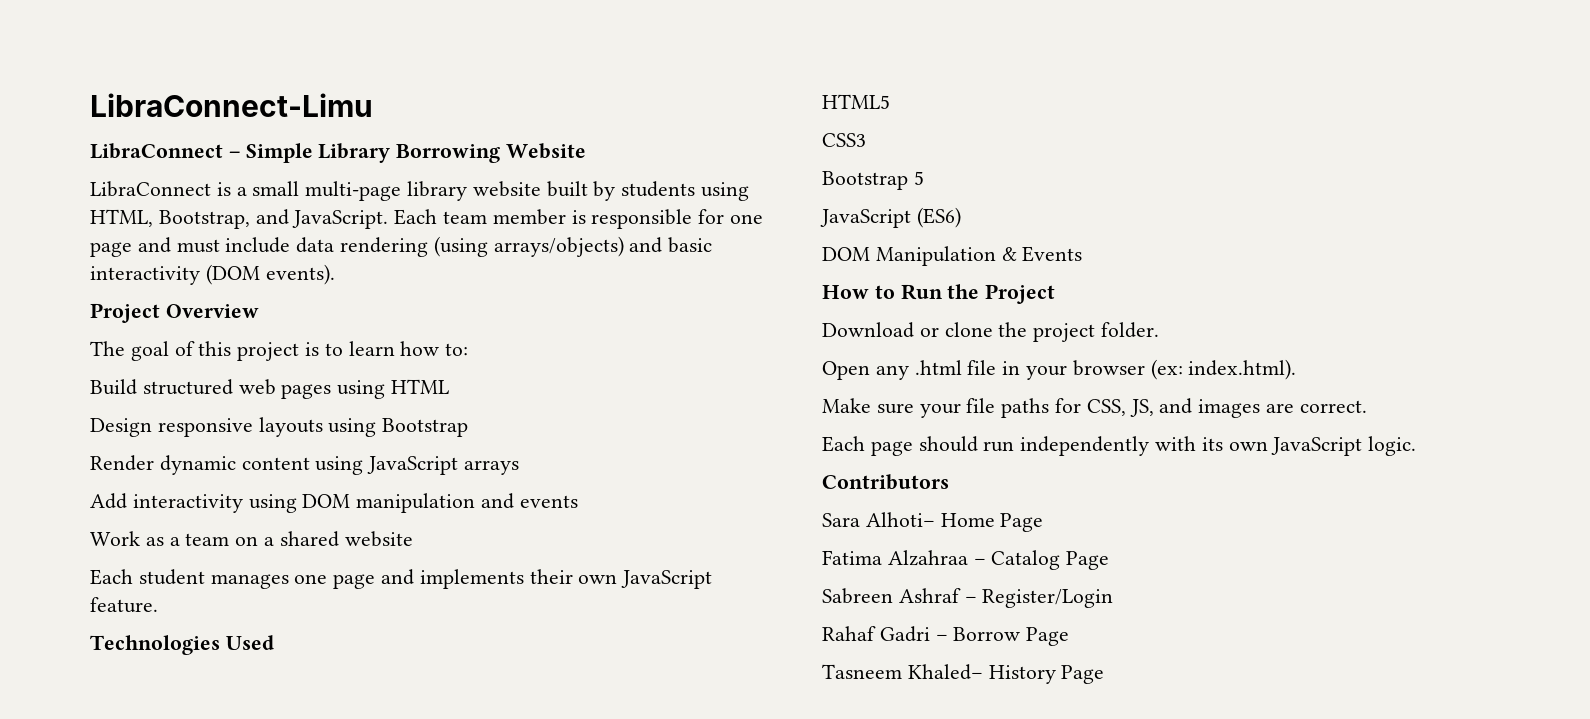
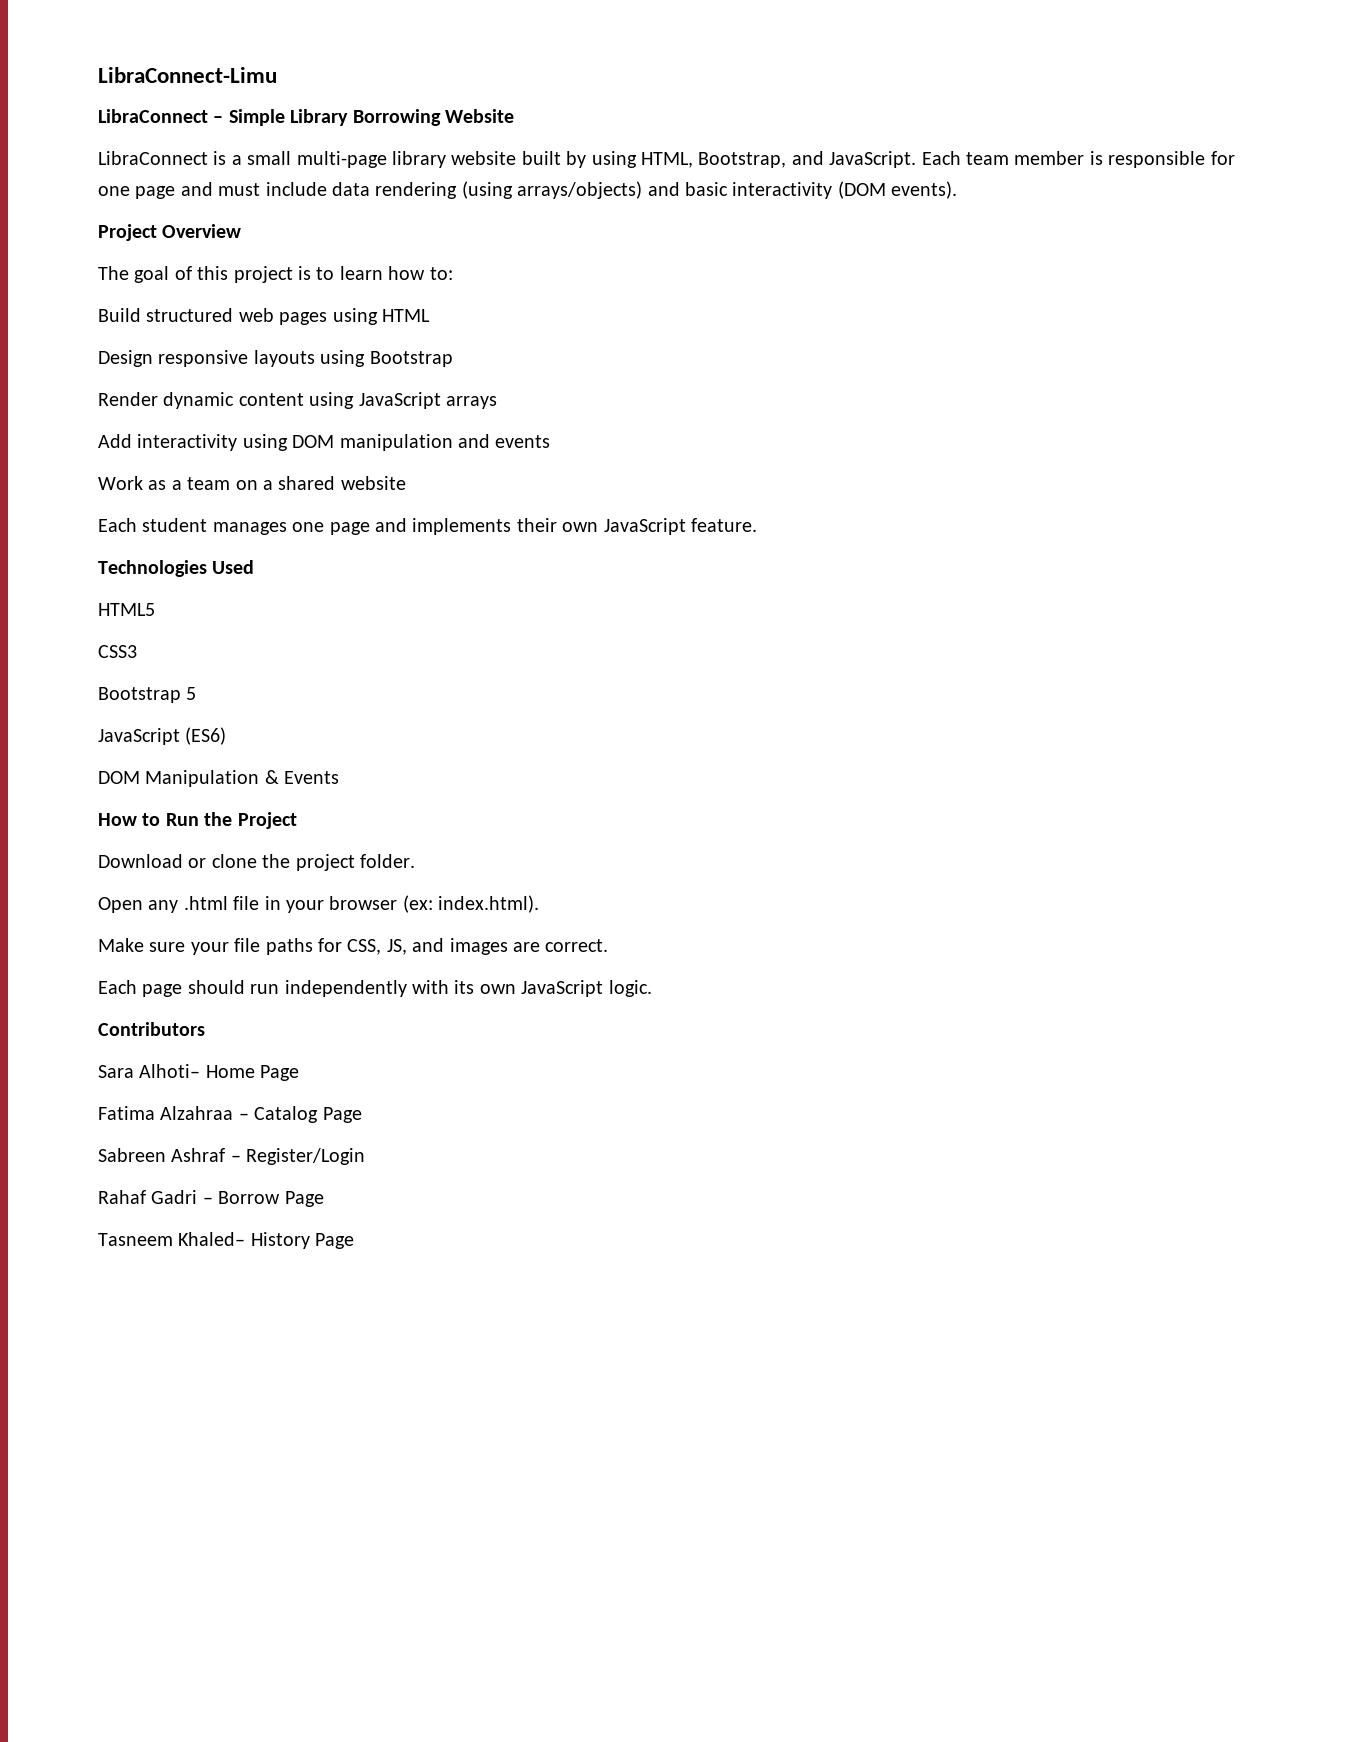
- LibraConnect is a small multi-page library website built by students using HTML, Bootstrap, and JavaScript.
+ LibraConnect is a small multi-page library website built by using HTML, Bootstrap, and JavaScript.

